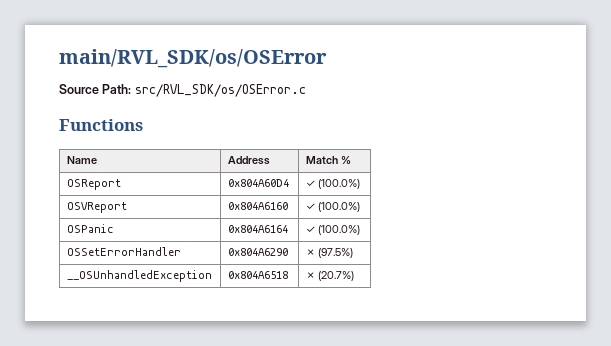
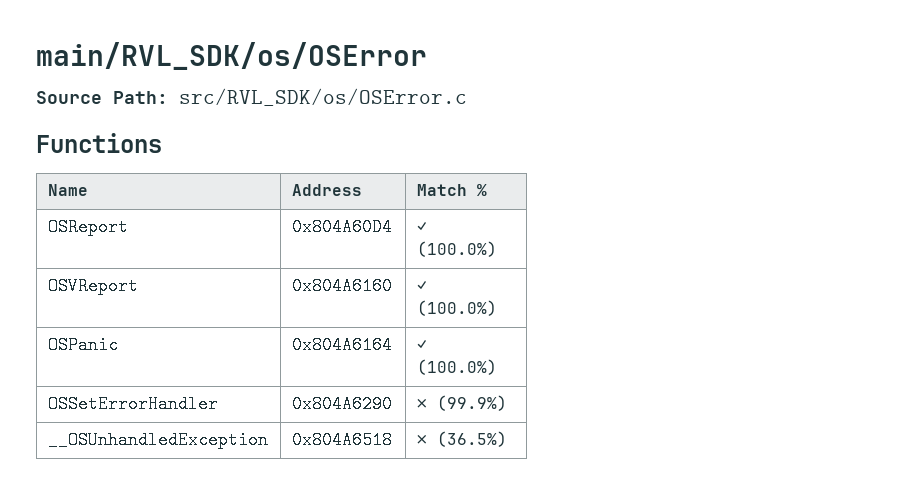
- OSSetErrorHandler | 0x804A6290 | ✗ (97.5%)
+ OSSetErrorHandler | 0x804A6290 | ✗ (99.9%)
- __OSUnhandledException | 0x804A6518 | ✗ (20.7%)
+ __OSUnhandledException | 0x804A6518 | ✗ (36.5%)

